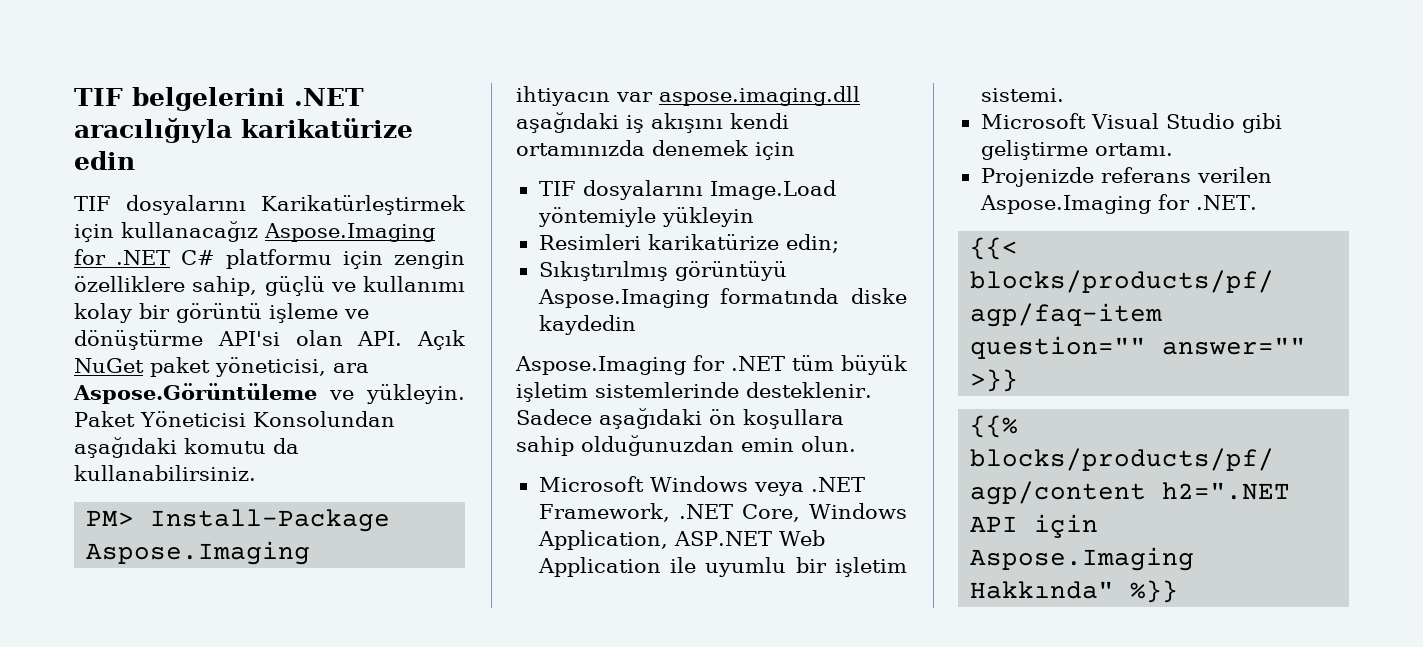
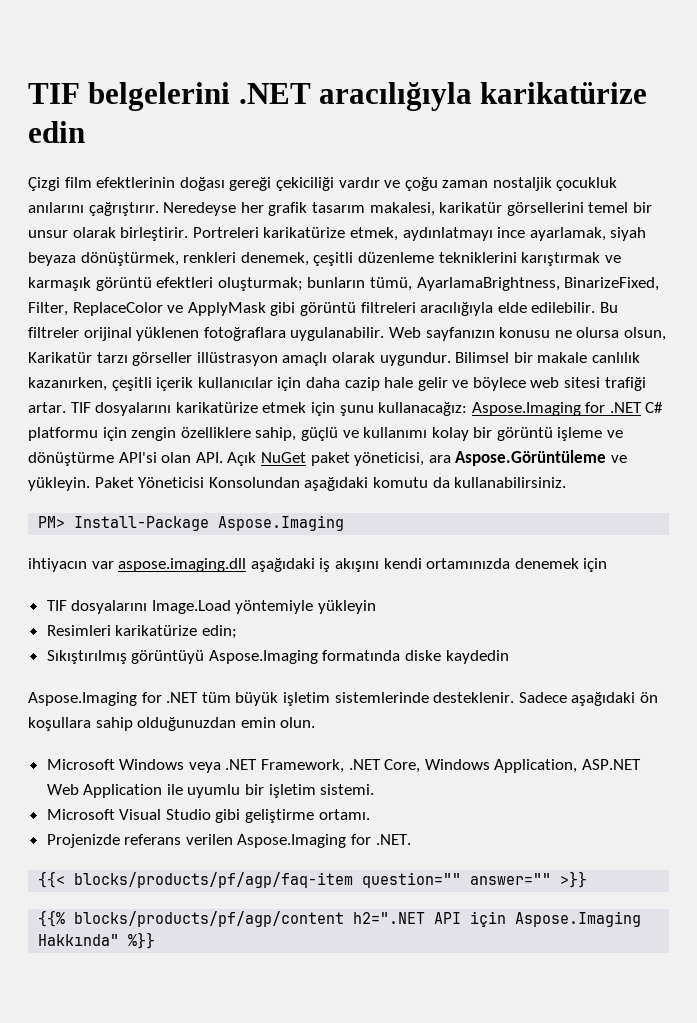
- TIF dosyalarını Karikatürleştirmek için kullanacağız Aspose.Imaging for .NET C# platformu için zengin özelliklere sahip, güçlü ve kullanımı kolay bir görüntü işleme ve dönüştürme API'si olan API. Açık NuGet paket yöneticisi, ara Aspose.Görüntüleme ve yükleyin.
+ Çizgi film efektlerinin doğası gereği çekiciliği vardır ve çoğu zaman nostaljik çocukluk anılarını çağrıştırır. Neredeyse her grafik tasarım makalesi, karikatür görsellerini temel bir unsur olarak birleştirir. Portreleri karikatürize etmek, aydınlatmayı ince ayarlamak, siyah beyaza dönüştürmek, renkleri denemek, çeşitli düzenleme tekniklerini karıştırmak ve karmaşık görüntü efektleri oluşturmak; bunların tümü, AyarlamaBrightness, BinarizeFixed, Filter, ReplaceColor ve ApplyMask gibi görüntü filtreleri aracılığıyla elde edilebilir. Bu filtreler orijinal yüklenen fotoğraflara uygulanabilir. Web sayfanızın konusu ne olursa olsun, Karikatür tarzı görseller illüstrasyon amaçlı olarak uygundur. Bilimsel bir makale canlılık kazanırken, çeşitli içerik kullanıcılar için daha cazip hale gelir ve böylece web sitesi trafiği artar. TIF dosyalarını karikatürize etmek için şunu kullanacağız: Aspose.Imaging for .NET C# platformu için zengin özelliklere sahip, güçlü ve kullanımı kolay bir görüntü işleme ve dönüştürme API'si olan API. Açık NuGet paket yöneticisi, ara Aspose.Görüntüleme ve yükleyin.

